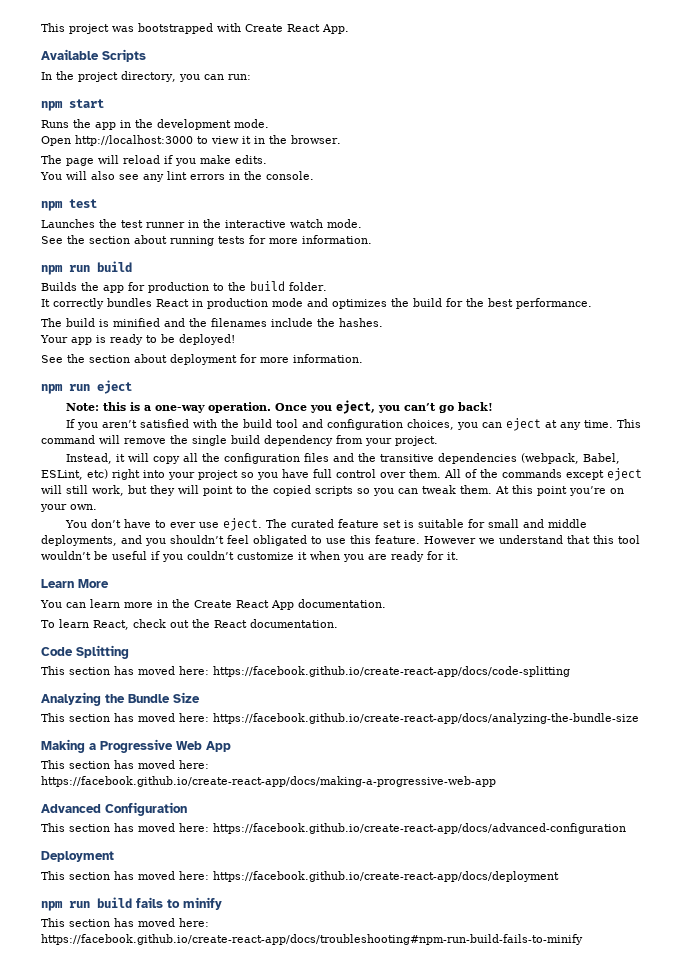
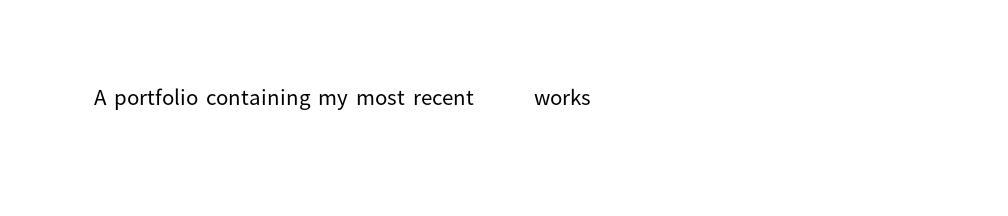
- This project was bootstrapped with Create React App.
- Available Scripts
- In the project directory, you can run:
- npm start
- Runs the app in the development mode.
- Open http://localhost:3000 to view it in the browser.
- The page will reload if you make edits.
- You will also see any lint errors in the console.
- npm test
- Launches the test runner in the interactive watch mode.
- See the section about running tests for more information.
- npm run build
- Builds the app for production to the build folder.
- It correctly bundles React in production mode and optimizes the build for the best performance.
- The build is minified and the filenames include the hashes.
- Your app is ready to be deployed!
- See the section about deployment for more information.
- npm run eject
- Note: this is a one-way operation. Once you eject, you can’t go back!
- If you aren’t satisfied with the build tool and configuration choices, you can eject at any time. This command will remove the single build dependency from your project.
- Instead, it will copy all the configuration files and the transitive dependencies (webpack, Babel, ESLint, etc) right into your project so you have full control over them. All of the commands except eject will still work, but they will point to the copied scripts so you can tweak them. At this point you’re on your own.
- You don’t have to ever use eject. The curated feature set is suitable for small and middle deployments, and you shouldn’t feel obligated to use this feature. However we understand that this tool wouldn’t be useful if you couldn’t customize it when you are ready for it.
- Learn More
- You can learn more in the Create React App documentation.
- To learn React, check out the React documentation.
- Code Splitting
- This section has moved here: https://facebook.github.io/create-react-app/docs/code-splitting
- Analyzing the Bundle Size
- This section has moved here: https://facebook.github.io/create-react-app/docs/analyzing-the-bundle-size
- Making a Progressive Web App
- This section has moved here: https://facebook.github.io/create-react-app/docs/making-a-progressive-web-app
- Advanced Configuration
- This section has moved here: https://facebook.github.io/create-react-app/docs/advanced-configuration
- Deployment
- This section has moved here: https://facebook.github.io/create-react-app/docs/deployment
- npm run build fails to minify
- This section has moved here: https://facebook.github.io/create-react-app/docs/troubleshooting#npm-run-build-fails-to-minify
+ A portfolio containing my most recent works

